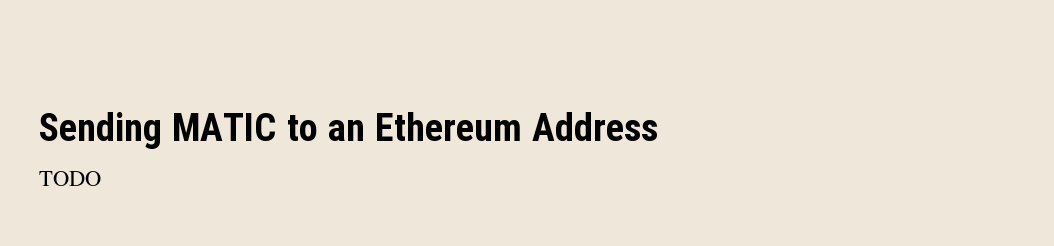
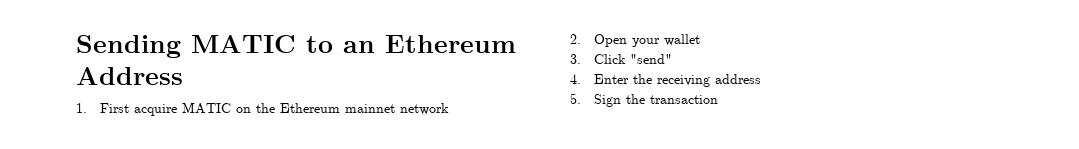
- TODO
+ 1. First acquire MATIC on the Ethereum mainnet network
+ 2. Open your wallet
+ 3. Click "send"
+ 4. Enter the receiving address
+ 5. Sign the transaction

